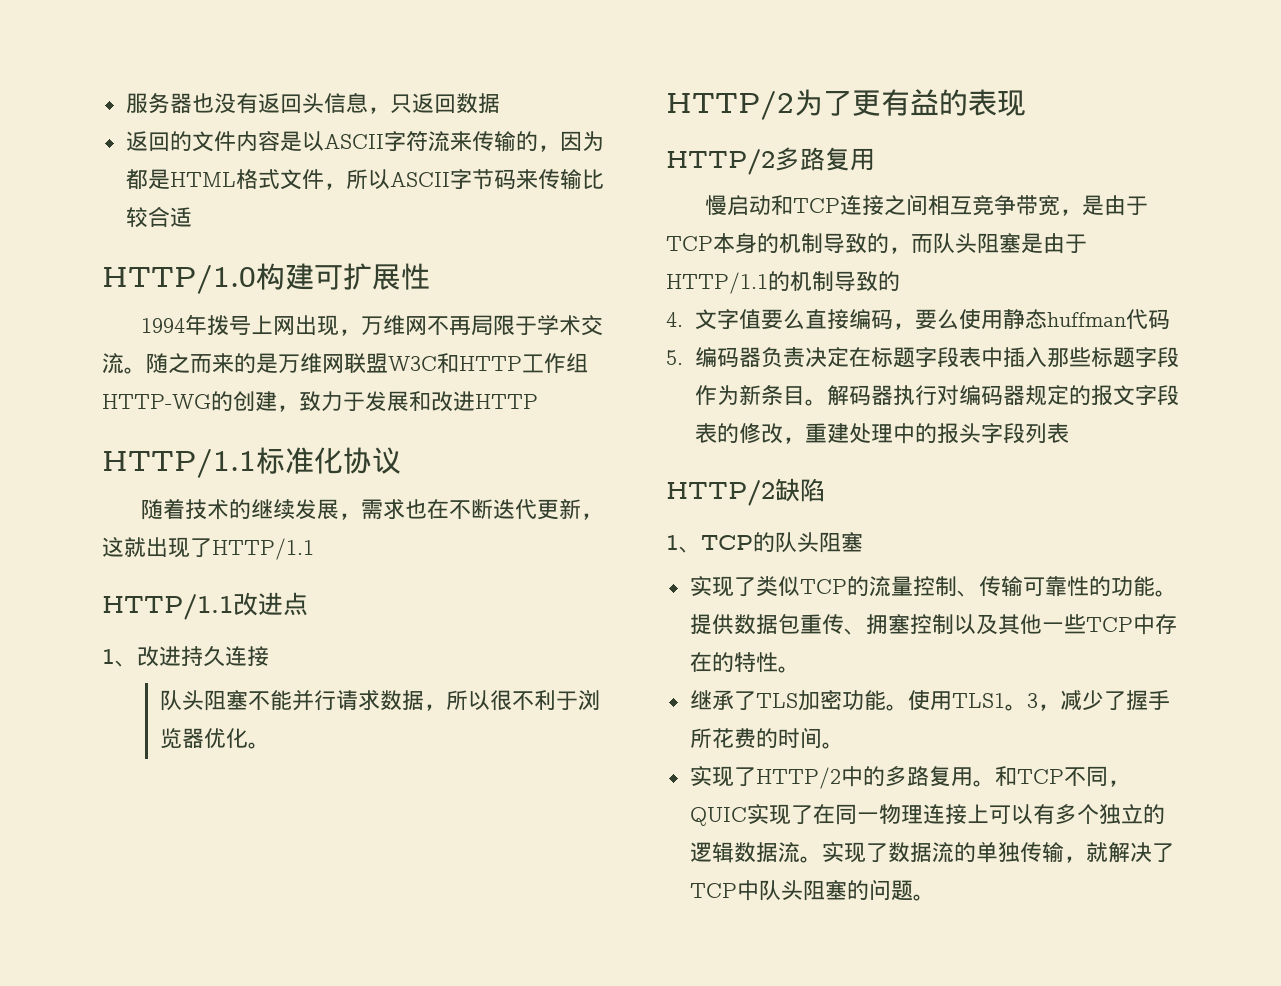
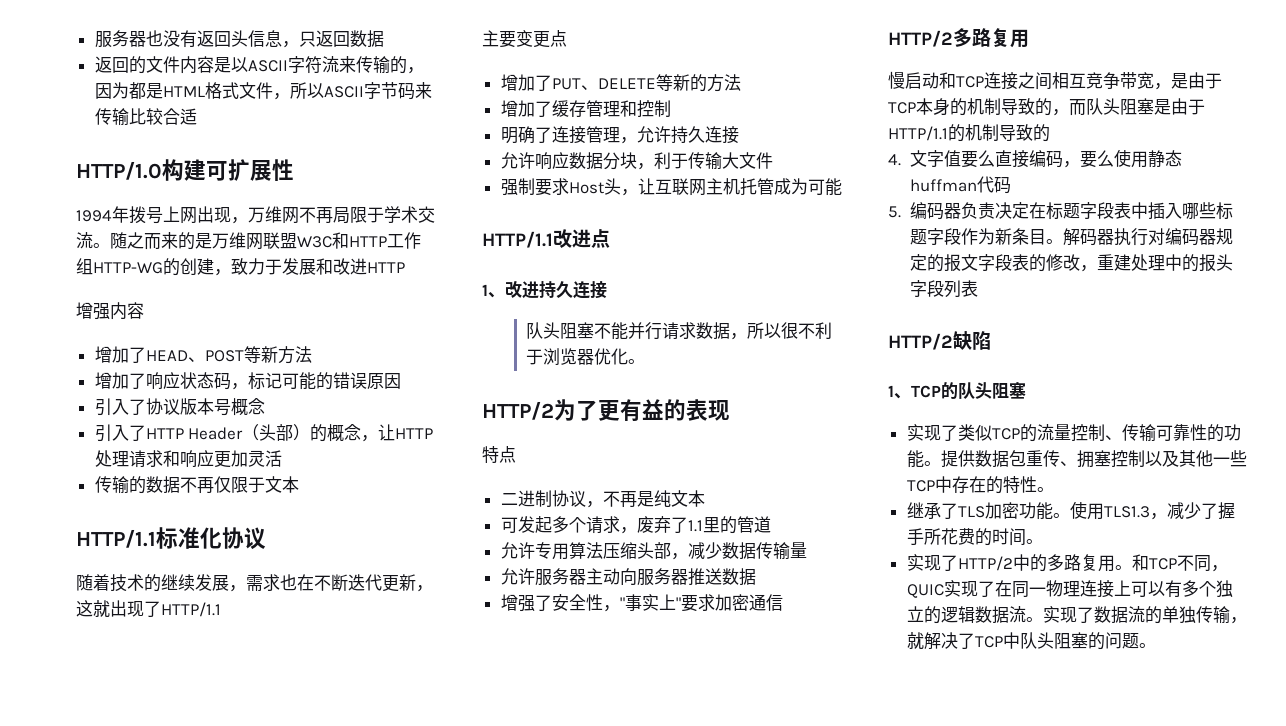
+ 增强内容
+ 增加了HEAD、POST等新方法
+ 增加了响应状态码，标记可能的错误原因
+ 引入了协议版本号概念
+ 引入了HTTP Header（头部）的概念，让HTTP处理请求和响应更加灵活
+ 传输的数据不再仅限于文本
+ 主要变更点
+ 增加了PUT、DELETE等新的方法
+ 增加了缓存管理和控制
+ 明确了连接管理，允许持久连接
+ 允许响应数据分块，利于传输大文件
+ 强制要求Host头，让互联网主机托管成为可能
+ 特点
+ 二进制协议，不再是纯文本
+ 可发起多个请求，废弃了1.1里的管道
+ 允许专用算法压缩头部，减少数据传输量
+ 允许服务器主动向服务器推送数据
+ 增强了安全性，"事实上"要求加密通信
- 5.编码器负责决定在标题字段表中插入那些标题字段作为新条目。
+ 5.编码器负责决定在标题字段表中插入哪些标题字段作为新条目。
- 使用TLS1。3，减少了握手所花费的时间。
+ 使用TLS1.3，减少了握手所花费的时间。

